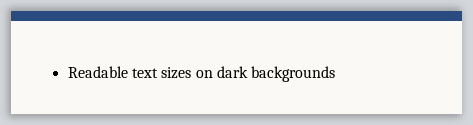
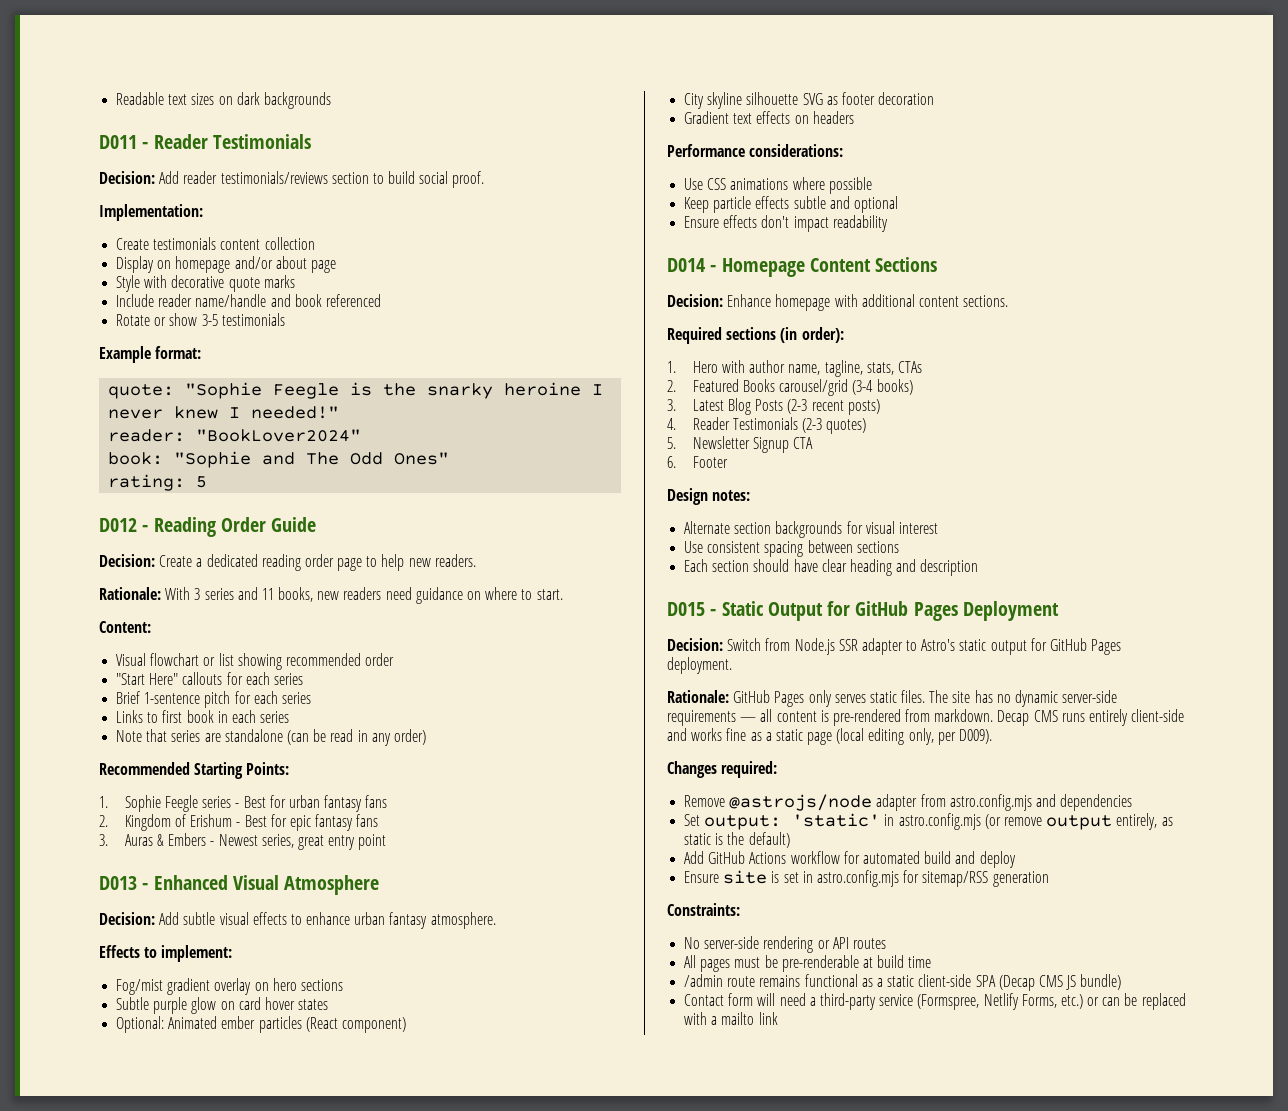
+ D011 - Reader Testimonials
+ Decision: Add reader testimonials/reviews section to build social proof.
+ Implementation:
+ Create testimonials content collection
+ Display on homepage and/or about page
+ Style with decorative quote marks
+ Include reader name/handle and book referenced
+ Rotate or show 3-5 testimonials
+ Example format:
+ quote: "Sophie Feegle is the snarky heroine I never knew I needed!"
+ reader: "BookLover2024"
+ book: "Sophie and The Odd Ones"
+ rating: 5
+ D012 - Reading Order Guide
+ Decision: Create a dedicated reading order page to help new readers.
+ Rationale: With 3 series and 11 books, new readers need guidance on where to start.
+ Content:
+ Visual flowchart or list showing recommended order
+ "Start Here" callouts for each series
+ Brief 1-sentence pitch for each series
+ Links to first book in each series
+ Note that series are standalone (can be read in any order)
+ Recommended Starting Points:
+ 1. Sophie Feegle series - Best for urban fantasy fans
+ 2. Kingdom of Erishum - Best for epic fantasy fans
+ 3. Auras & Embers - Newest series, great entry point
+ D013 - Enhanced Visual Atmosphere
+ Decision: Add subtle visual effects to enhance urban fantasy atmosphere.
+ Effects to implement:
+ Fog/mist gradient overlay on hero sections
+ Subtle purple glow on card hover states
+ Optional: Animated ember particles (React component)
+ City skyline silhouette SVG as footer decoration
+ Gradient text effects on headers
+ Performance considerations:
+ Use CSS animations where possible
+ Keep particle effects subtle and optional
+ Ensure effects don't impact readability
+ D014 - Homepage Content Sections
+ Decision: Enhance homepage with additional content sections.
+ Required sections (in order):
+ 1. Hero with author name, tagline, stats, CTAs
+ 2. Featured Books carousel/grid (3-4 books)
+ 3. Latest Blog Posts (2-3 recent posts)
+ 4. Reader Testimonials (2-3 quotes)
+ 5. Newsletter Signup CTA
+ 6. Footer
+ Design notes:
+ Alternate section backgrounds for visual interest
+ Use consistent spacing between sections
+ Each section should have clear heading and description
+ D015 - Static Output for GitHub Pages Deployment
+ Decision: Switch from Node.js SSR adapter to Astro's static output for GitHub Pages deployment.
+ Rationale: GitHub Pages only serves static files. The site has no dynamic server-side requirements — all content is pre-rendered from markdown. Decap CMS runs entirely client-side and works fine as a static page (local editing only, per D009).
+ Changes required:
+ Remove @astrojs/node adapter from astro.config.mjs and dependencies
+ Set output: 'static' in astro.config.mjs (or remove output entirely, as static is the default)
+ Add GitHub Actions workflow for automated build and deploy
+ Ensure site is set in astro.config.mjs for sitemap/RSS generation
+ Constraints:
+ No server-side rendering or API routes
+ All pages must be pre-renderable at build time
+ /admin route remains functional as a static client-side SPA (Decap CMS JS bundle)
+ Contact form will need a third-party service (Formspree, Netlify Forms, etc.) or can be replaced with a mailto link

